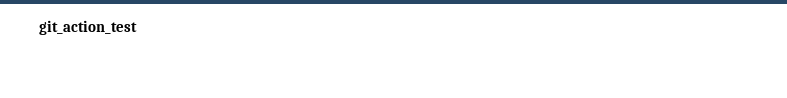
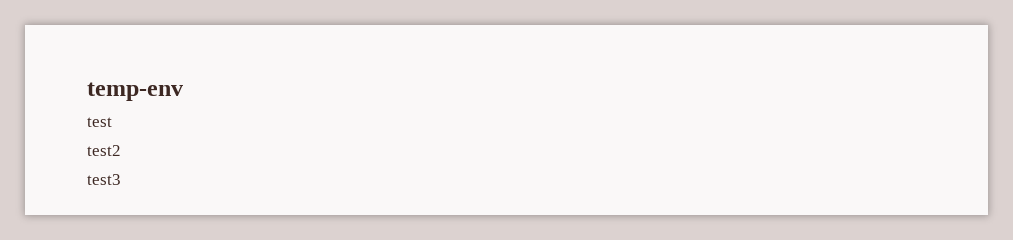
- git_action_test
+ temp-env
+ test
+ test2
+ test3

